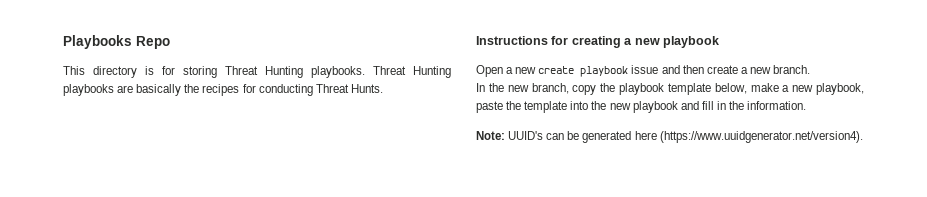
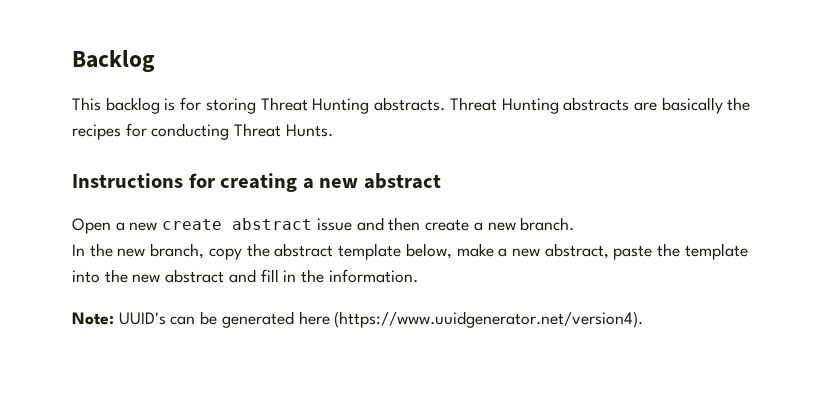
- Playbooks Repo
+ Backlog
- This directory is for storing Threat Hunting playbooks. Threat Hunting playbooks are basically the recipes for conducting Threat Hunts.
+ This backlog is for storing Threat Hunting abstracts. Threat Hunting abstracts are basically the recipes for conducting Threat Hunts.
- Instructions for creating a new playbook
+ Instructions for creating a new abstract
- Open a new create playbook issue and then create a new branch.
+ Open a new create abstract issue and then create a new branch.
- In the new branch, copy the playbook template below, make a new playbook, paste the template into the new playbook and fill in the information.
+ In the new branch, copy the abstract template below, make a new abstract, paste the template into the new abstract and fill in the information.

